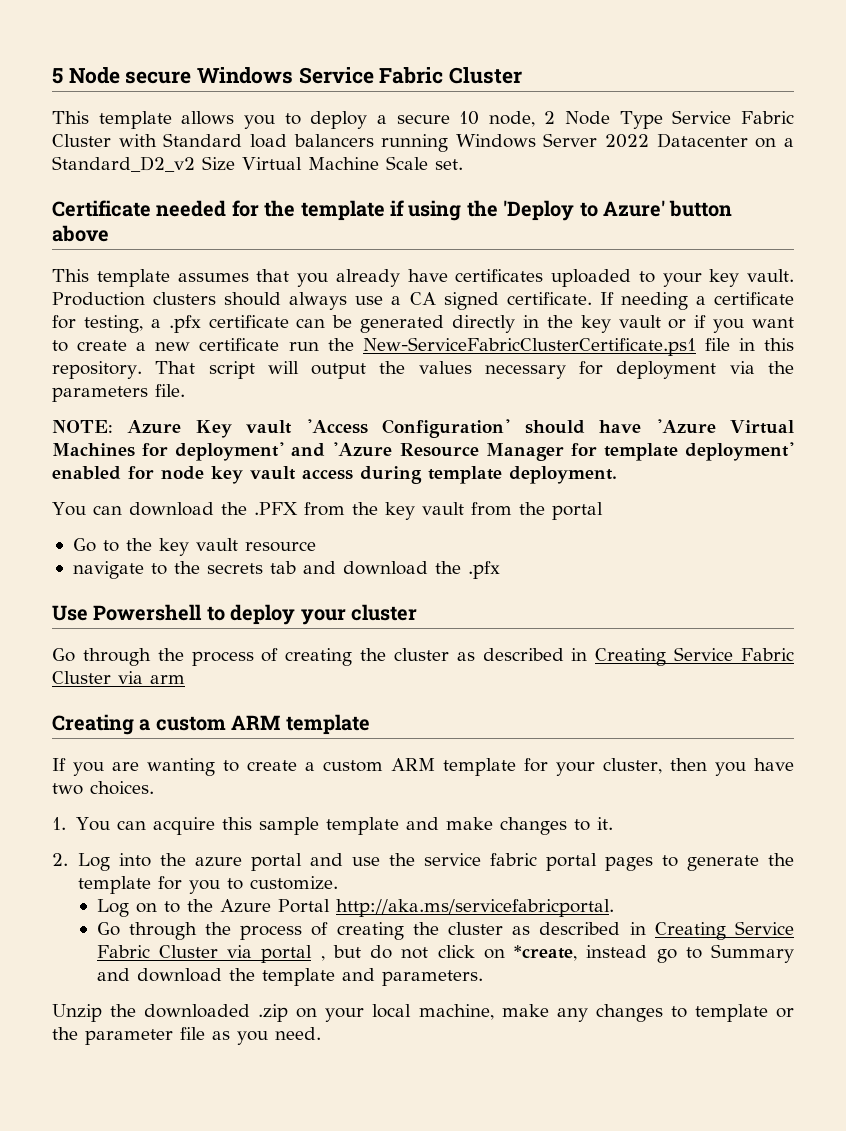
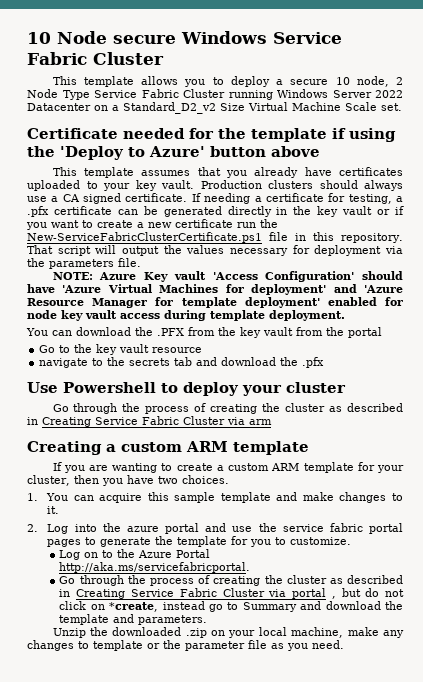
- 5 Node secure Windows Service Fabric Cluster
+ 10 Node secure Windows Service Fabric Cluster
- This template allows you to deploy a secure 10 node, 2 Node Type Service Fabric Cluster with Standard load balancers running Windows Server 2022 Datacenter on a Standard_D2_v2 Size Virtual Machine Scale set.
+ This template allows you to deploy a secure 10 node, 2 Node Type Service Fabric Cluster running Windows Server 2022 Datacenter on a Standard_D2_v2 Size Virtual Machine Scale set.

